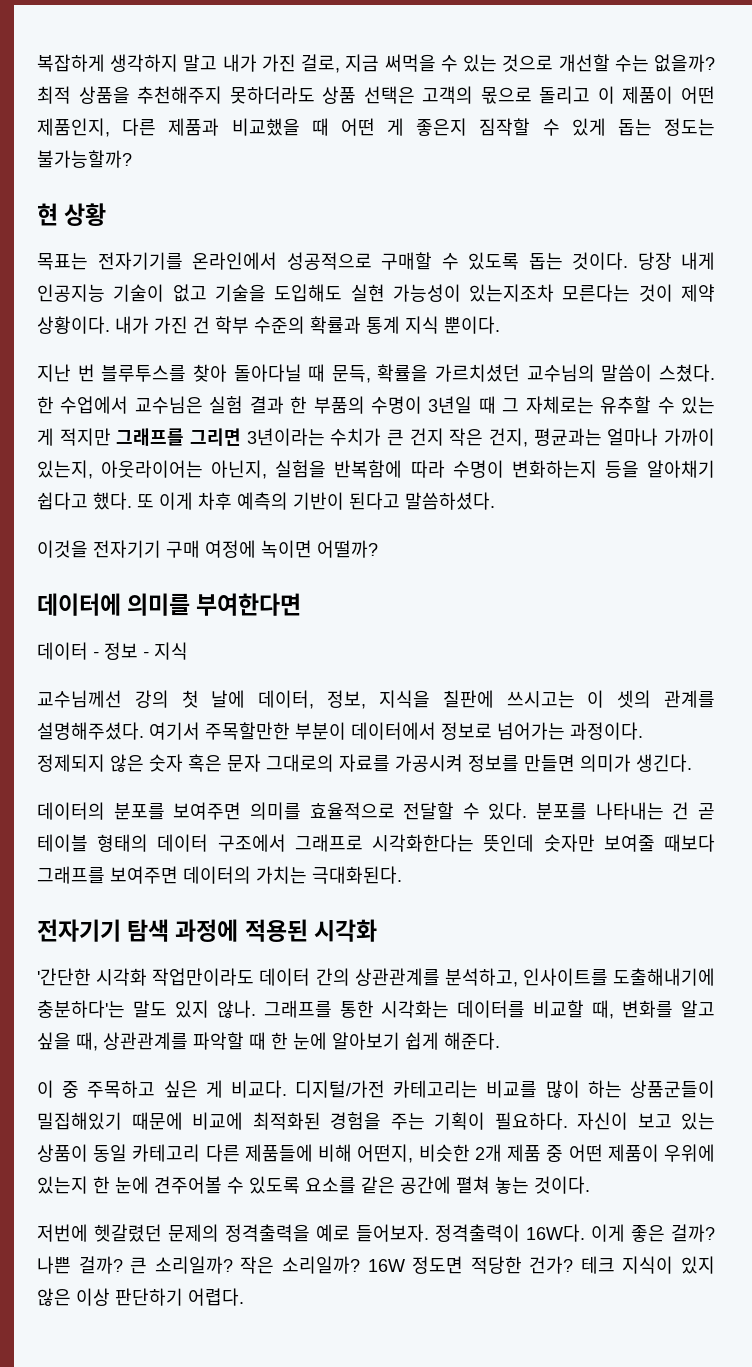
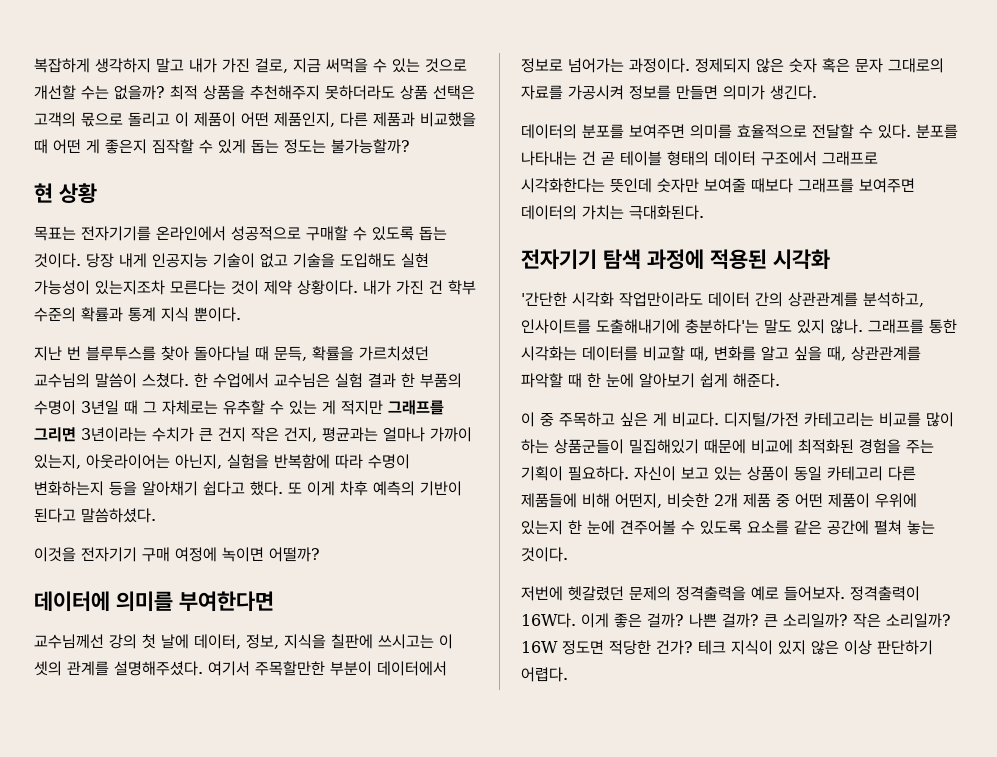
- 데이터 - 정보 - 지식

